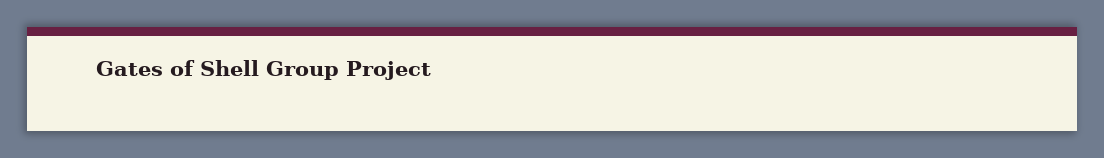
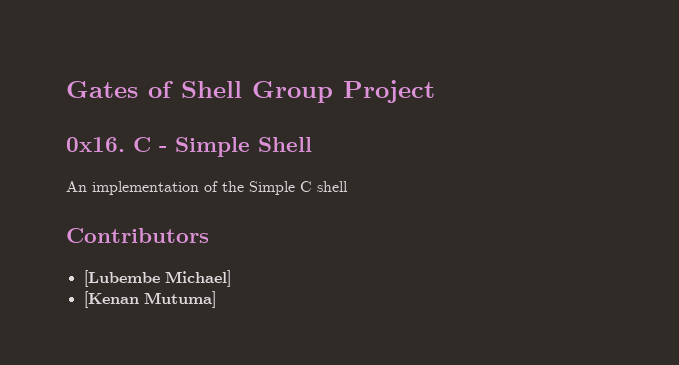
+ 0x16. C - Simple Shell
+ An implementation of the Simple C shell
+ Contributors
+ [Lubembe Michael]
+ [Kenan Mutuma]

